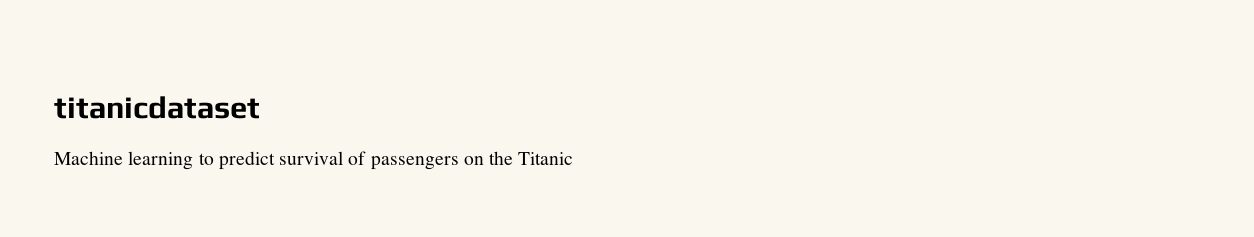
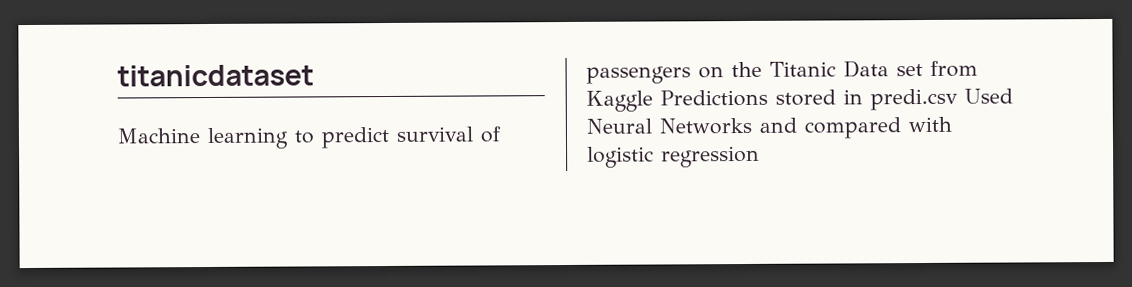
- Machine learning to predict survival of passengers on the Titanic
+ Machine learning to predict survival of passengers on the Titanic Data set from Kaggle Predictions stored in predi.csv Used Neural Networks and compared with logistic regression

